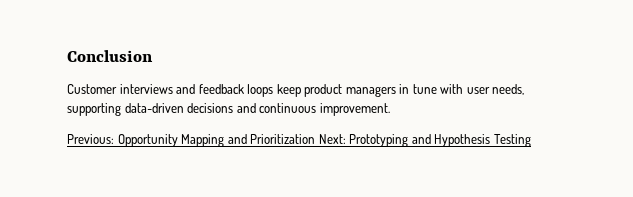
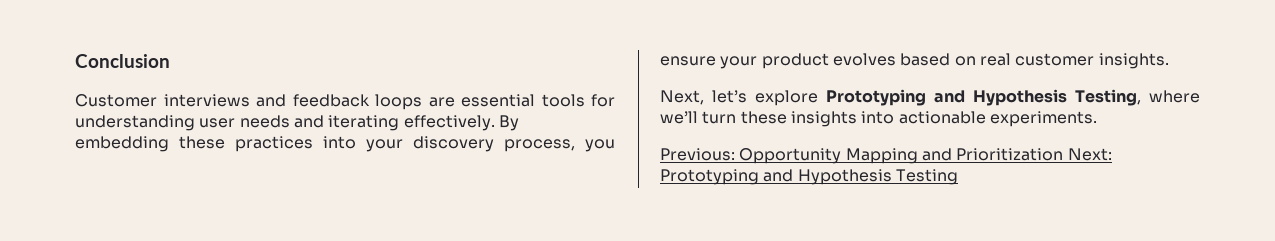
- Customer interviews and feedback loops keep product managers in tune with user needs, supporting data-driven decisions and continuous improvement.
+ Customer interviews and feedback loops are essential tools for understanding user needs and iterating effectively. By embedding these practices into your discovery process, you ensure your product evolves based on real customer insights.
+ Next, let’s explore Prototyping and Hypothesis Testing, where we’ll turn these insights into actionable experiments.

